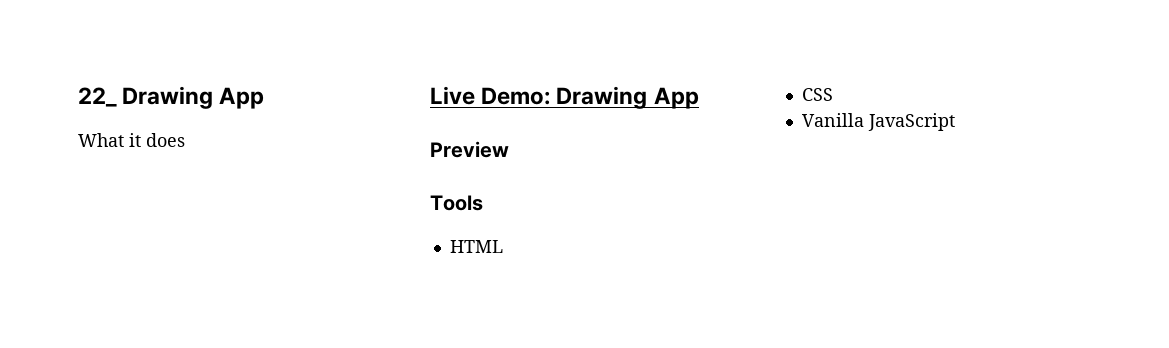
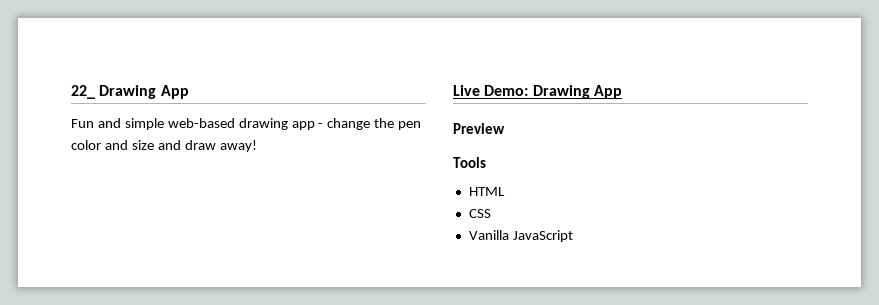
- What it does
+ Fun and simple web-based drawing app - change the pen color and size and draw away!

